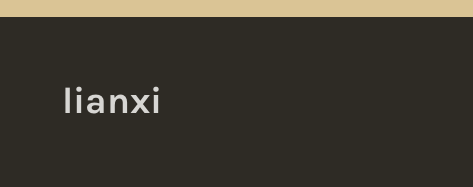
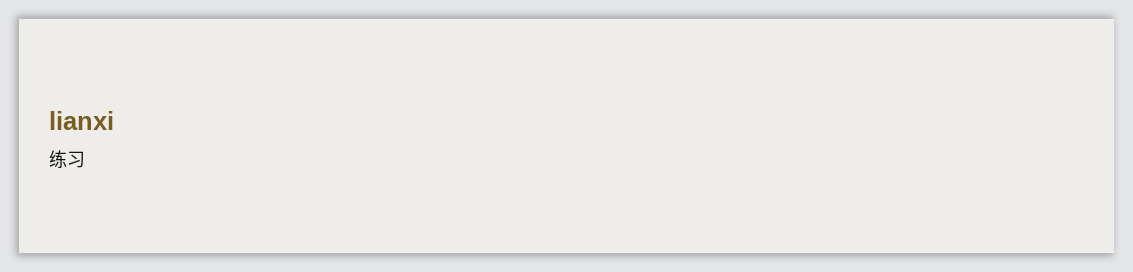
+ 练习

